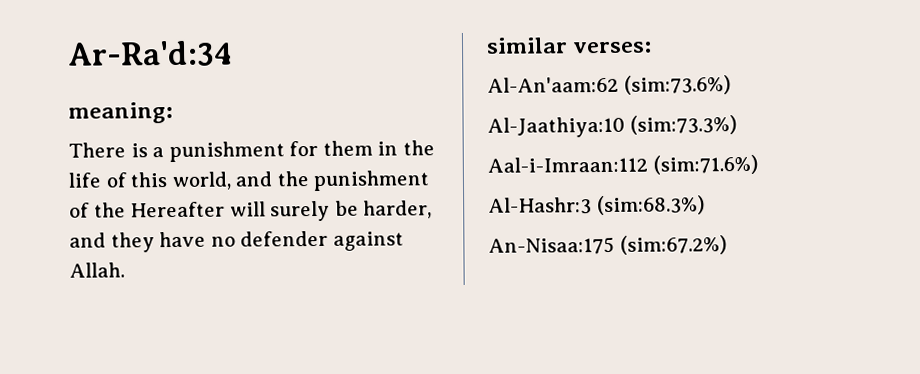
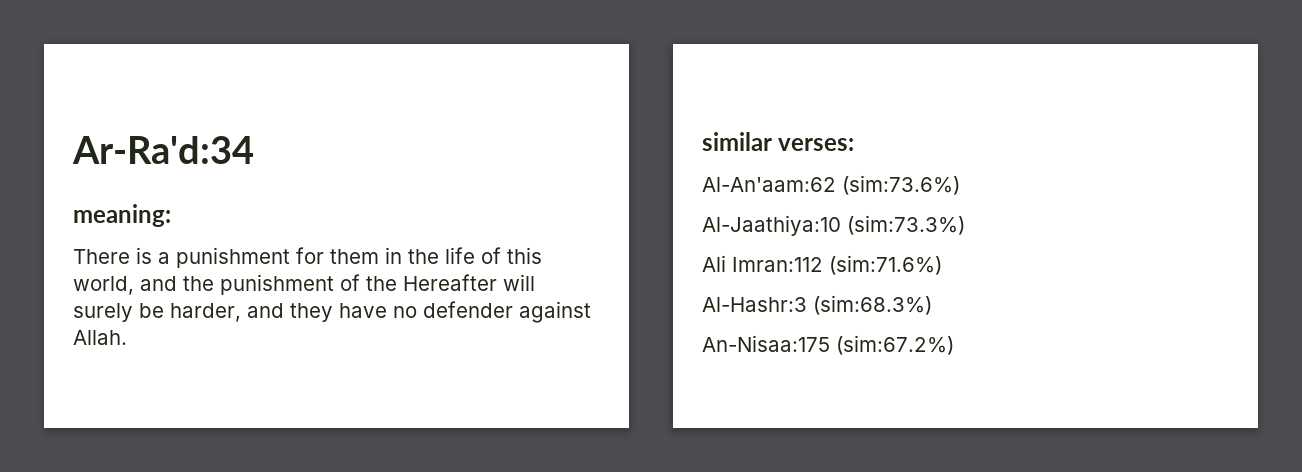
- Aal-i-Imraan:112 (sim:71.6%)
+ Ali Imran:112 (sim:71.6%)

